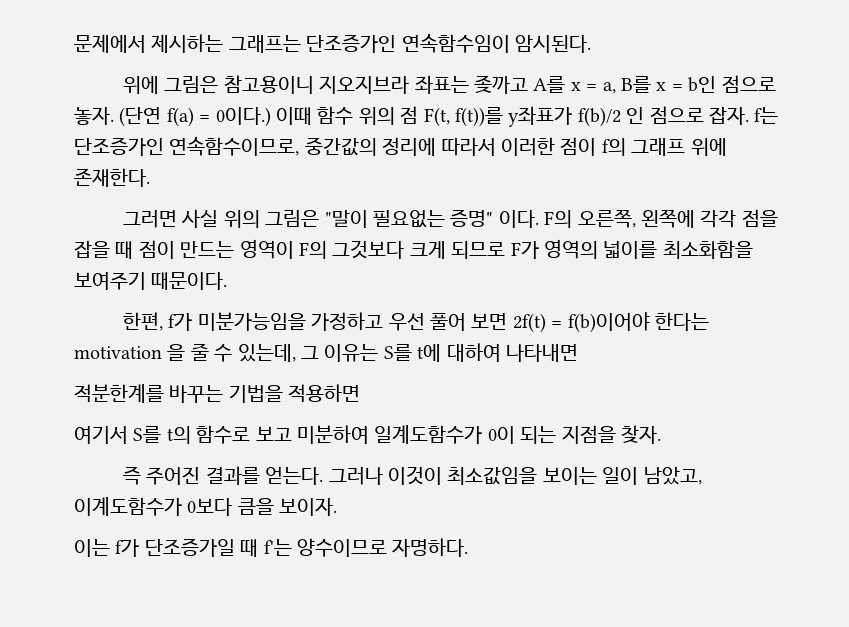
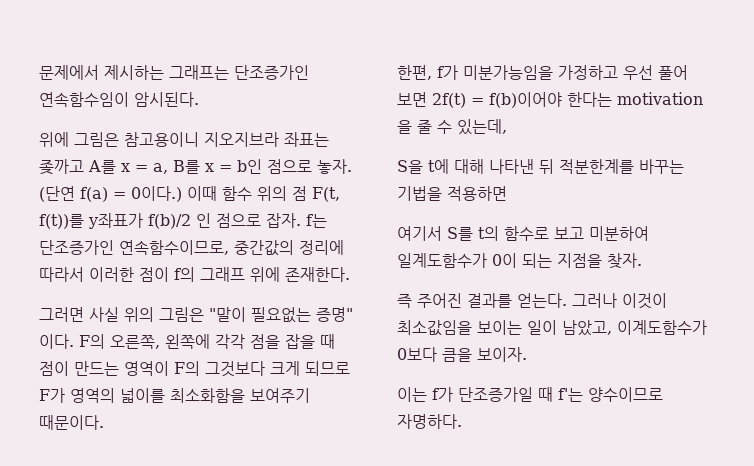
- 한편, f가 미분가능임을 가정하고 우선 풀어 보면 2f(t) = f(b)이어야 한다는 motivation 을 줄 수 있는데, 그 이유는 S를 t에 대하여 나타내면
- 적분한계를 바꾸는 기법을 적용하면
+ 한편, f가 미분가능임을 가정하고 우선 풀어 보면 2f(t) = f(b)이어야 한다는 motivation 을 줄 수 있는데,
+ S을 t에 대해 나타낸 뒤 적분한계를 바꾸는 기법을 적용하면

